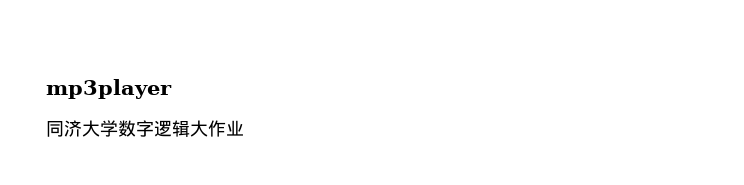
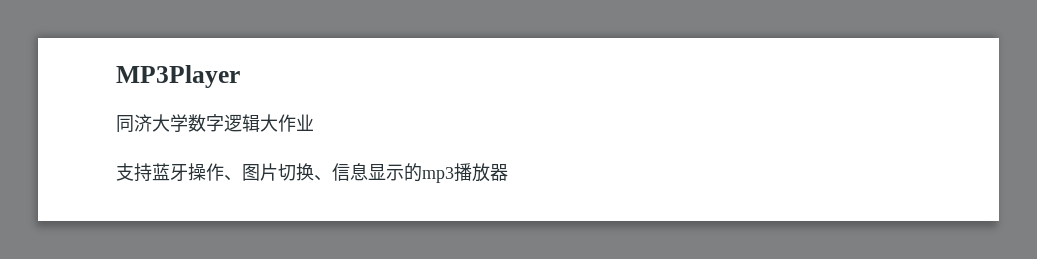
- mp3player
+ MP3Player
+ 支持蓝牙操作、图片切换、信息显示的mp3播放器

